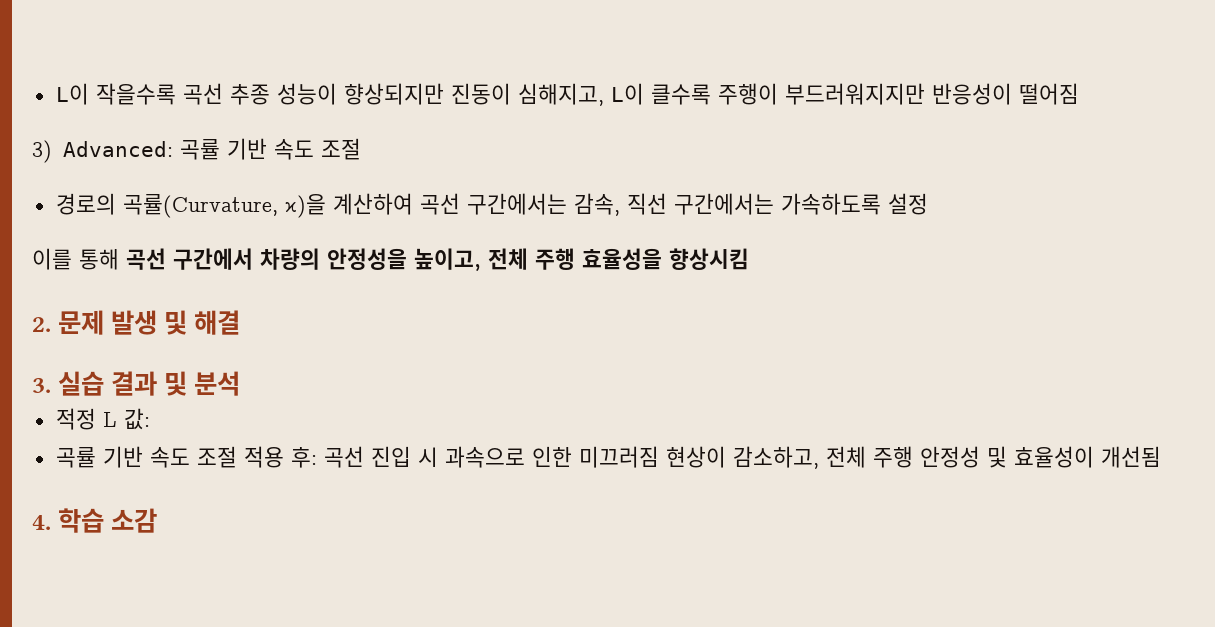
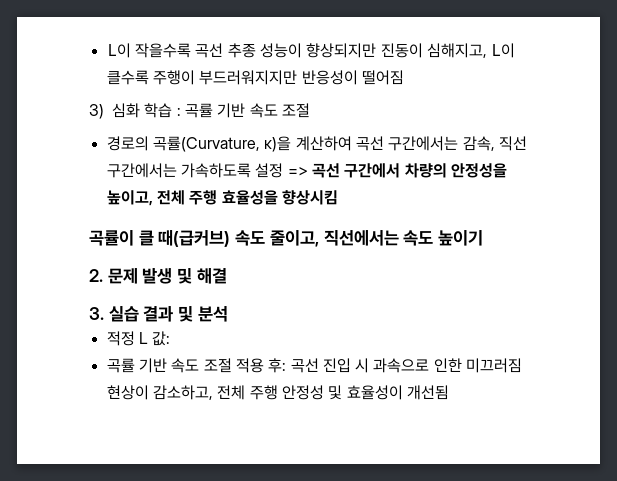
- 3) Advanced: 곡률 기반 속도 조절
+ 3) 심화 학습 : 곡률 기반 속도 조절
- 경로의 곡률(Curvature, κ)을 계산하여 곡선 구간에서는 감속, 직선 구간에서는 가속하도록 설정
- 이를 통해 곡선 구간에서 차량의 안정성을 높이고, 전체 주행 효율성을 향상시킴
+ 경로의 곡률(Curvature, κ)을 계산하여 곡선 구간에서는 감속, 직선 구간에서는 가속하도록 설정 => 곡선 구간에서 차량의 안정성을 높이고, 전체 주행 효율성을 향상시킴
+ 곡률이 클 때(급커브) 속도 줄이고, 직선에서는 속도 높이기
- 4. 학습 소감

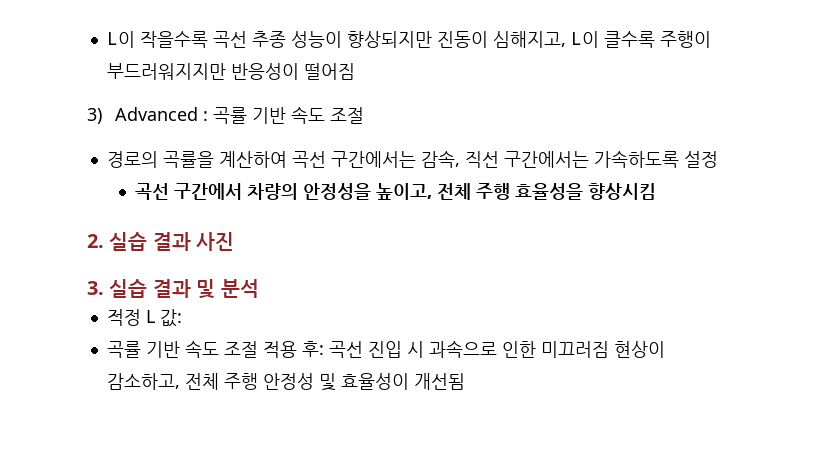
- 3) 심화 학습 : 곡률 기반 속도 조절
+ 3) Advanced : 곡률 기반 속도 조절
- 경로의 곡률(Curvature, κ)을 계산하여 곡선 구간에서는 감속, 직선 구간에서는 가속하도록 설정 => 곡선 구간에서 차량의 안정성을 높이고, 전체 주행 효율성을 향상시킴
+ 경로의 곡률을 계산하여 곡선 구간에서는 감속, 직선 구간에서는 가속하도록 설정
+ 곡선 구간에서 차량의 안정성을 높이고, 전체 주행 효율성을 향상시킴
- 곡률이 클 때(급커브) 속도 줄이고, 직선에서는 속도 높이기
- 2. 문제 발생 및 해결
+ 2. 실습 결과 사진

